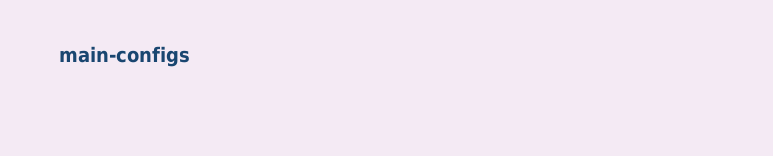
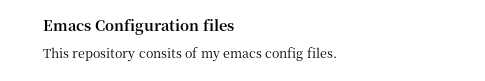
- main-configs
+ Emacs Configuration files
+ This repository consits of my emacs config files.

